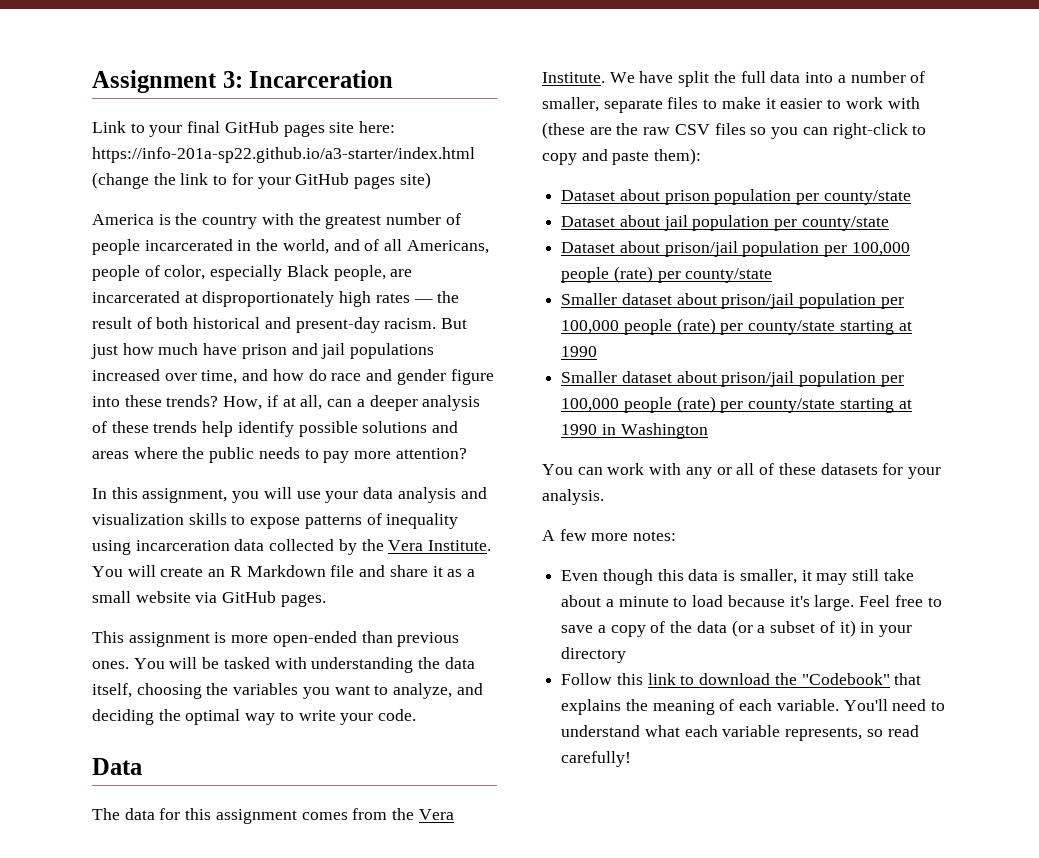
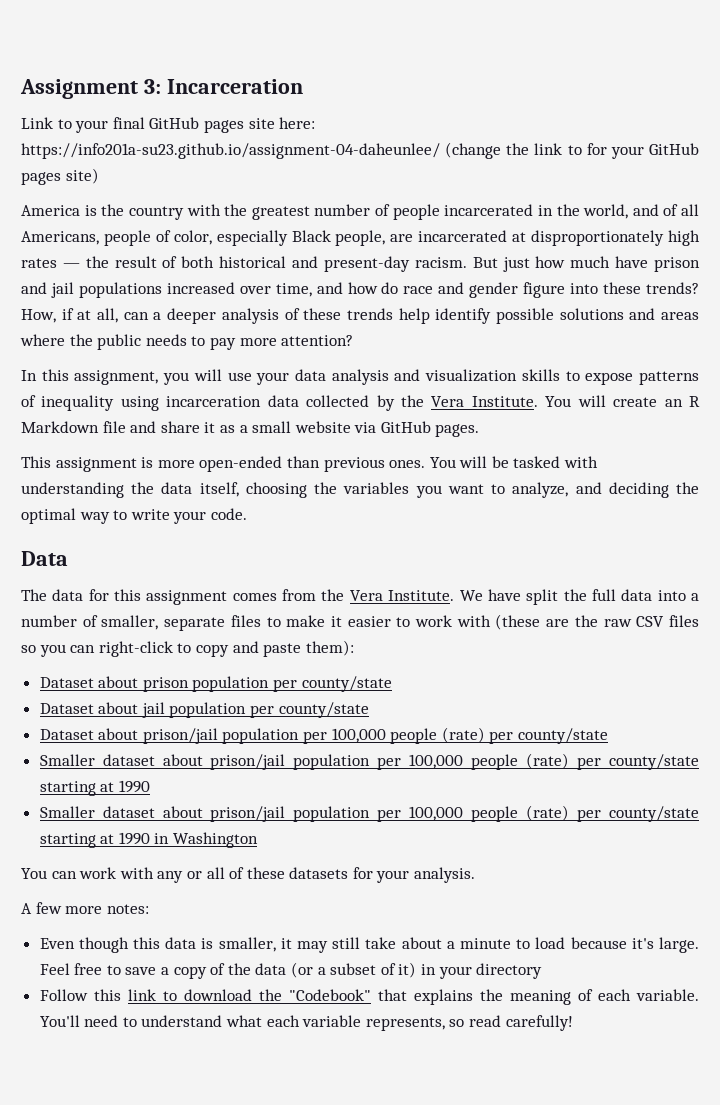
- Link to your final GitHub pages site here: https://info-201a-sp22.github.io/a3-starter/index.html (change the link to for your GitHub pages site)
+ Link to your final GitHub pages site here: https://info201a-su23.github.io/assignment-04-daheunlee/ (change the link to for your GitHub pages site)

